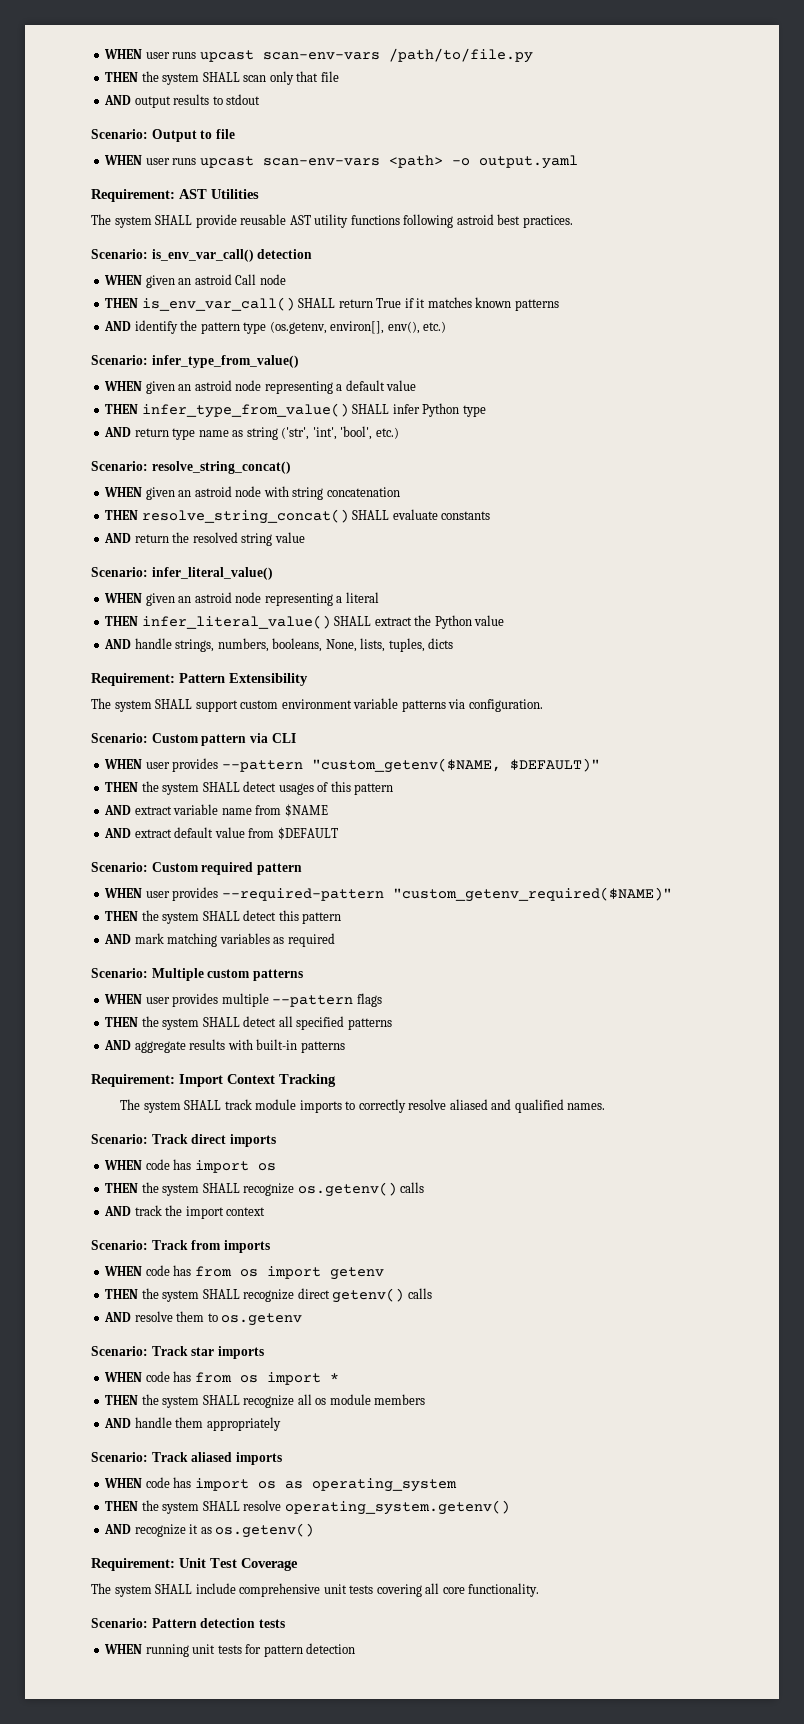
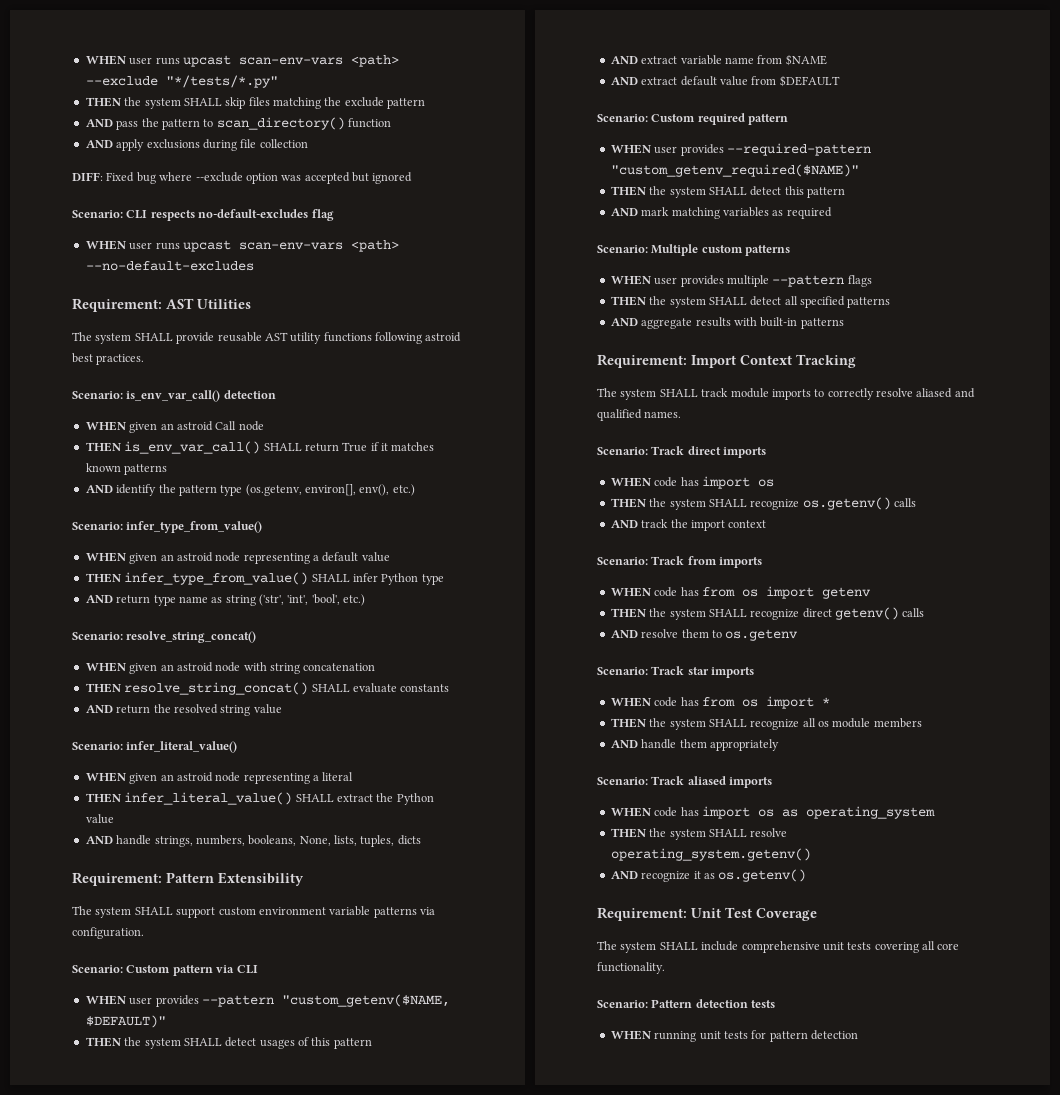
- WHEN user runs upcast scan-env-vars /path/to/file.py
- THEN the system SHALL scan only that file
- AND output results to stdout
- Scenario: Output to file
- WHEN user runs upcast scan-env-vars <path> -o output.yaml
+ WHEN user runs upcast scan-env-vars <path> --exclude "*/tests/*.py"
+ THEN the system SHALL skip files matching the exclude pattern
+ AND pass the pattern to scan_directory() function
+ AND apply exclusions during file collection
+ DIFF: Fixed bug where --exclude option was accepted but ignored
+ Scenario: CLI respects no-default-excludes flag
+ WHEN user runs upcast scan-env-vars <path> --no-default-excludes

